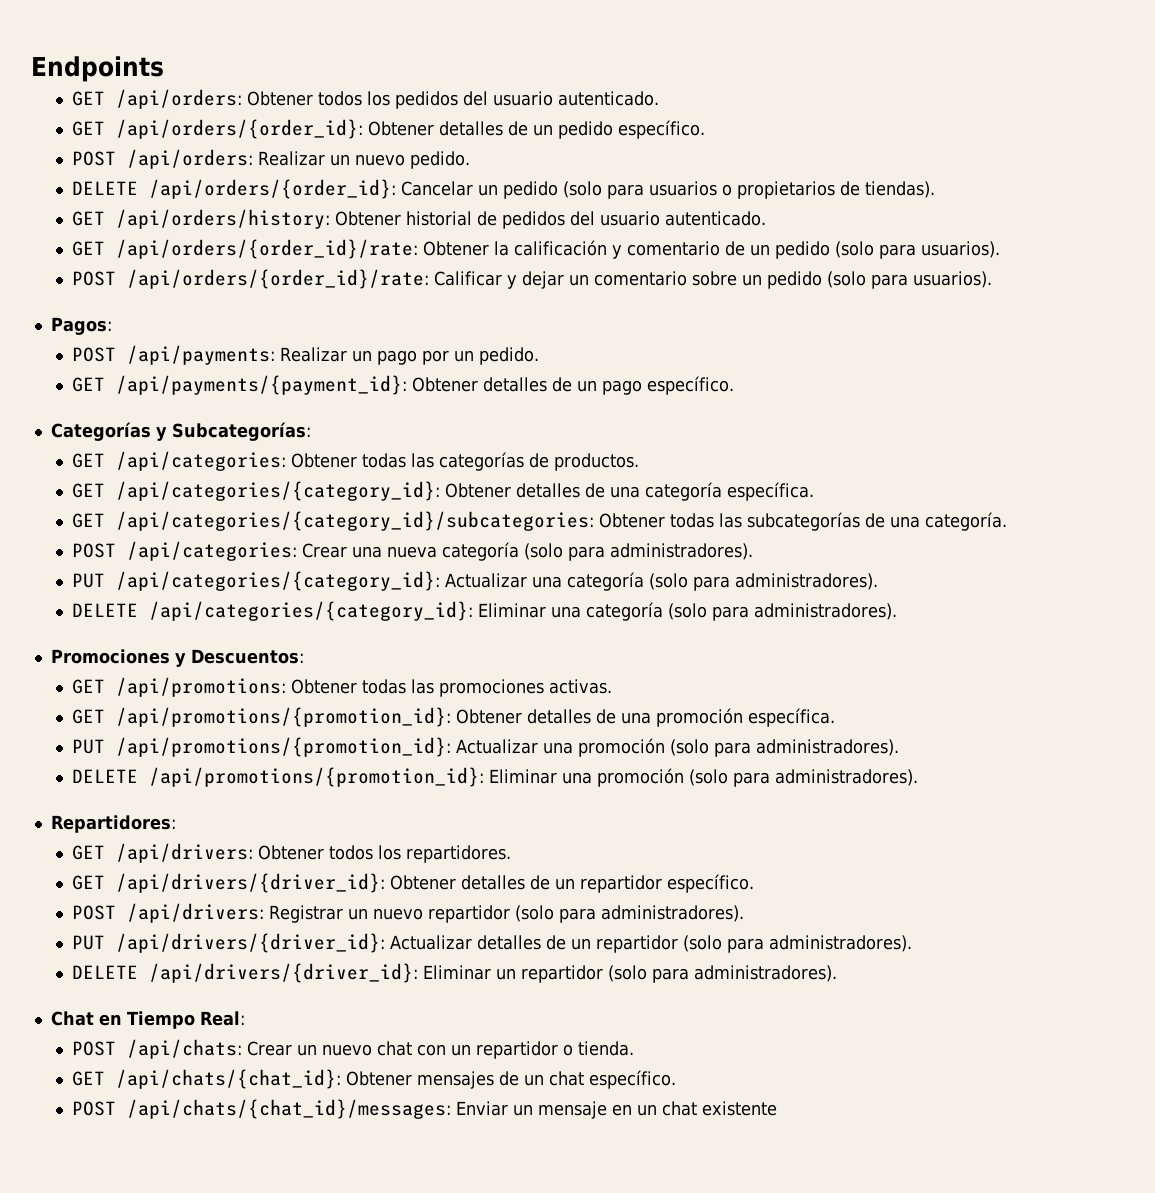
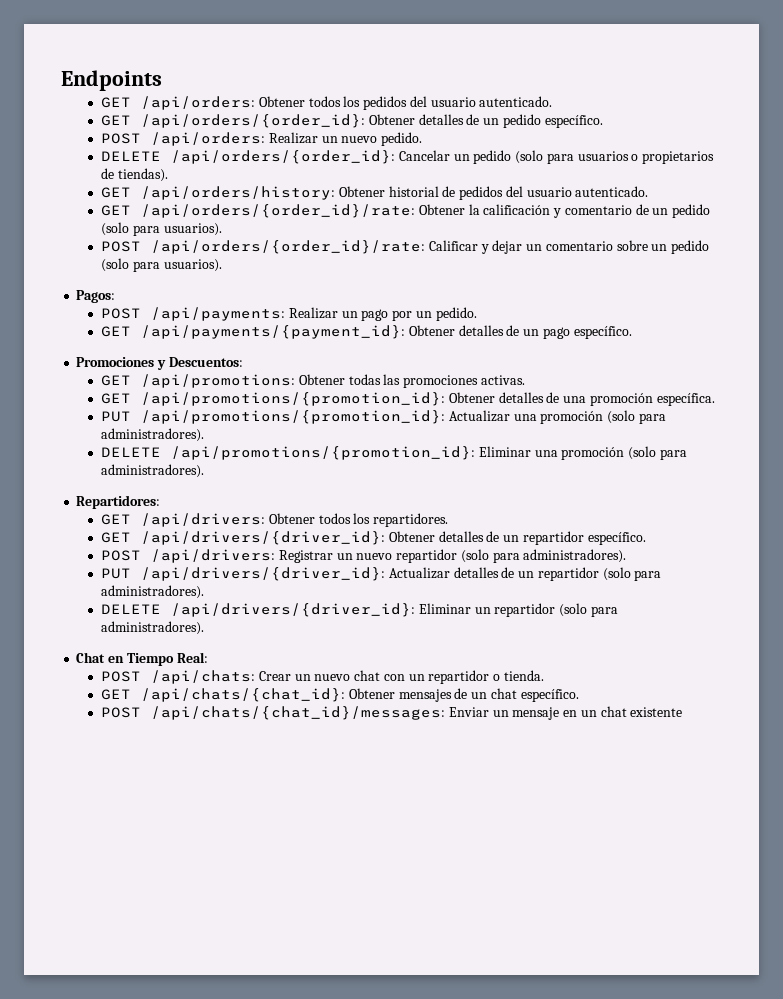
- Categorías y Subcategorías:
- GET /api/categories: Obtener todas las categorías de productos.
- GET /api/categories/{category_id}: Obtener detalles de una categoría específica.
- GET /api/categories/{category_id}/subcategories: Obtener todas las subcategorías de una categoría.
- POST /api/categories: Crear una nueva categoría (solo para administradores).
- PUT /api/categories/{category_id}: Actualizar una categoría (solo para administradores).
- DELETE /api/categories/{category_id}: Eliminar una categoría (solo para administradores).

